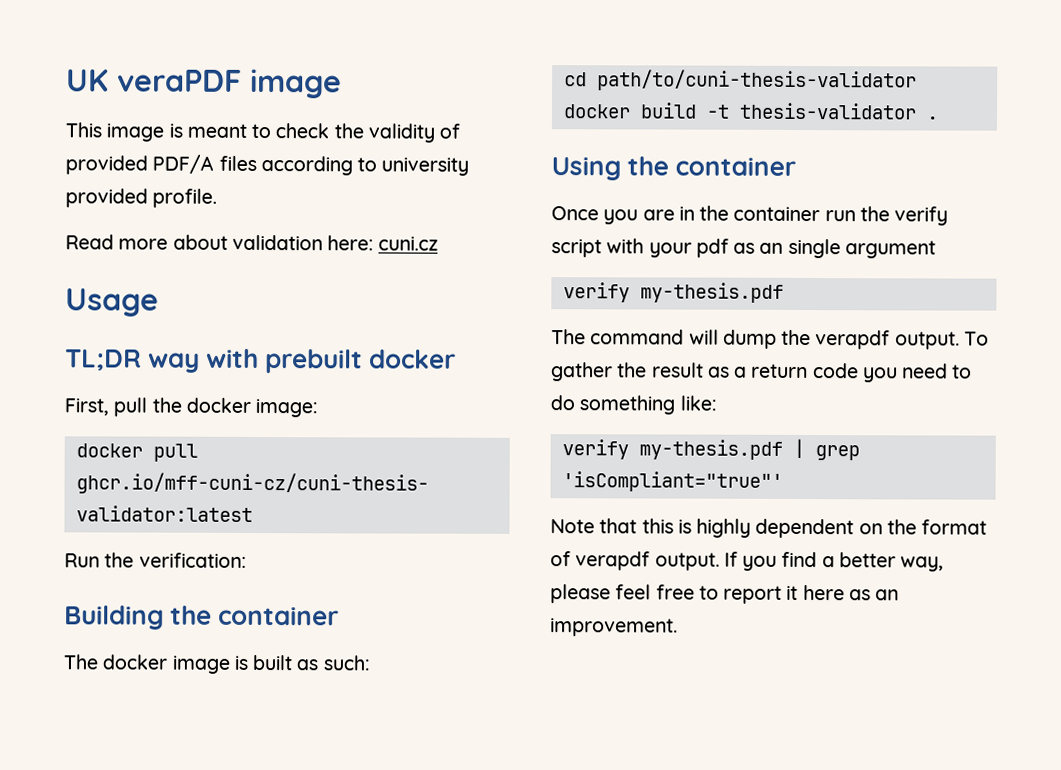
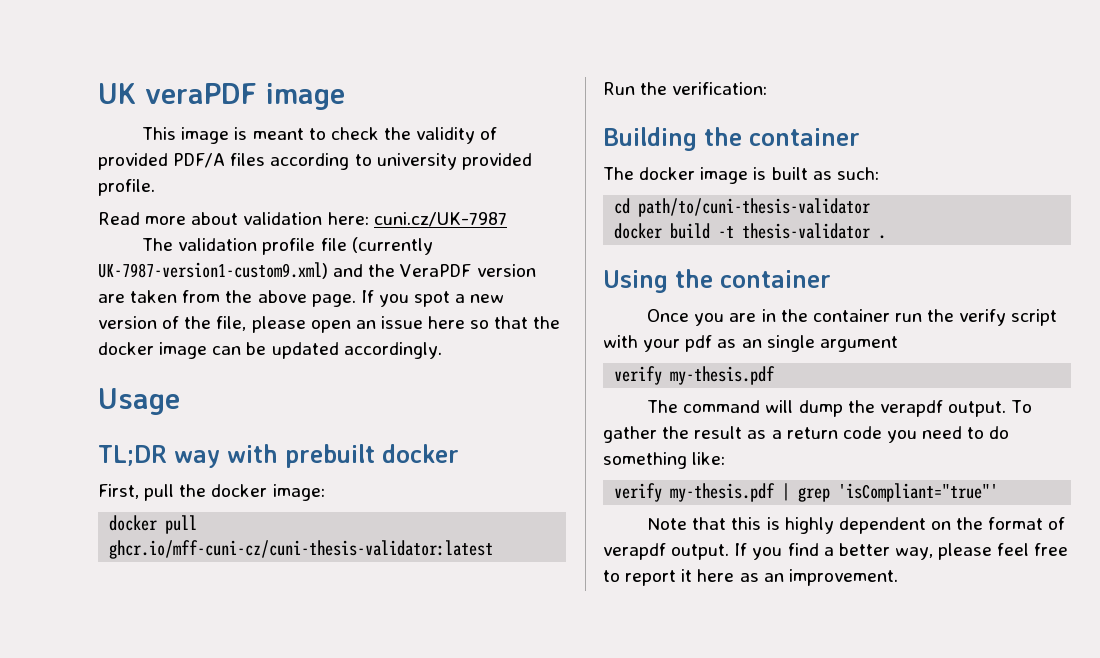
- Read more about validation here: cuni.cz
+ Read more about validation here: cuni.cz/UK-7987
+ The validation profile file (currently UK-7987-version1-custom9.xml) and the VeraPDF version are taken from the above page. If you spot a new version of the file, please open an issue here so that the docker image can be updated accordingly.

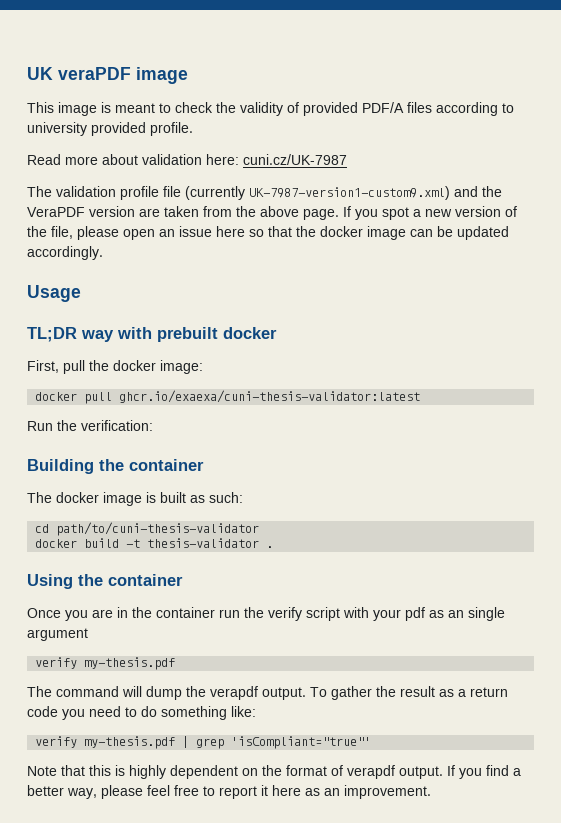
- docker pull ghcr.io/mff-cuni-cz/cuni-thesis-validator:latest
+ docker pull ghcr.io/exaexa/cuni-thesis-validator:latest

